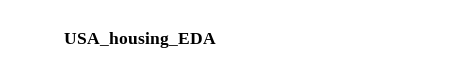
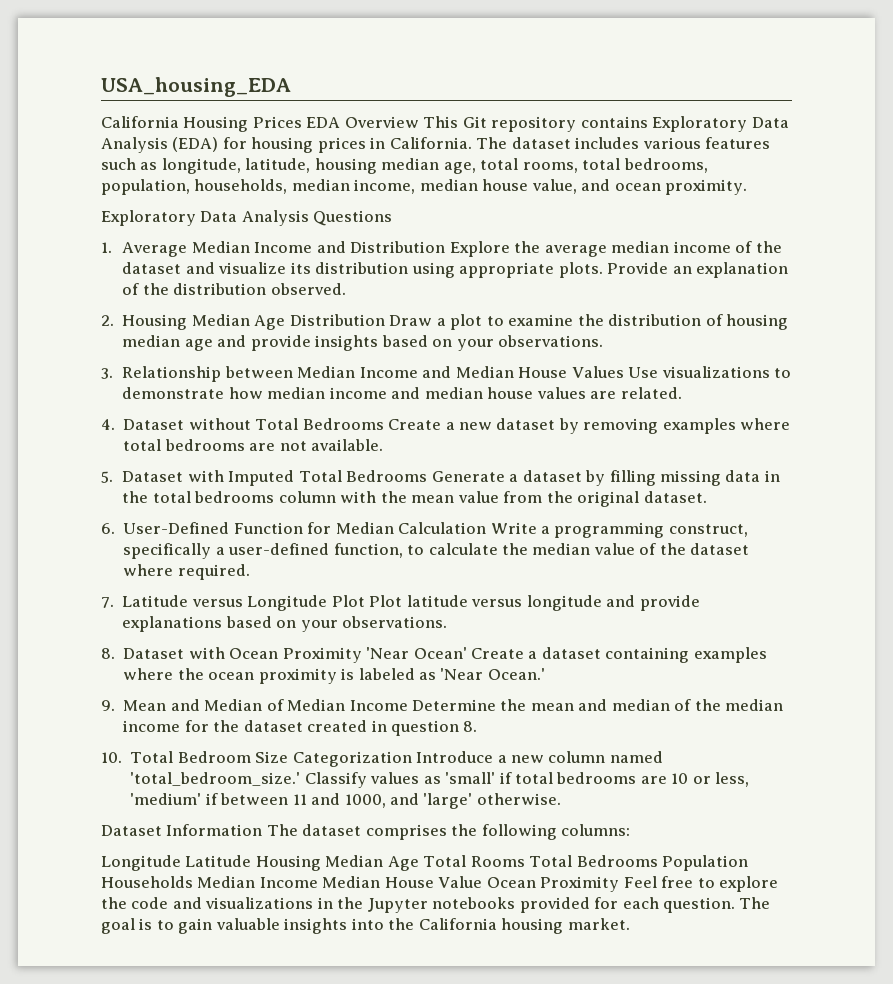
+ California Housing Prices EDA Overview This Git repository contains Exploratory Data Analysis (EDA) for housing prices in California. The dataset includes various features such as longitude, latitude, housing median age, total rooms, total bedrooms, population, households, median income, median house value, and ocean proximity.
+ Exploratory Data Analysis Questions
+ 1. Average Median Income and Distribution Explore the average median income of the dataset and visualize its distribution using appropriate plots. Provide an explanation of the distribution observed.
+ 2. Housing Median Age Distribution Draw a plot to examine the distribution of housing median age and provide insights based on your observations.
+ 3. Relationship between Median Income and Median House Values Use visualizations to demonstrate how median income and median house values are related.
+ 4. Dataset without Total Bedrooms Create a new dataset by removing examples where total bedrooms are not available.
+ 5. Dataset with Imputed Total Bedrooms Generate a dataset by filling missing data in the total bedrooms column with the mean value from the original dataset.
+ 6. User-Defined Function for Median Calculation Write a programming construct, specifically a user-defined function, to calculate the median value of the dataset where required.
+ 7. Latitude versus Longitude Plot Plot latitude versus longitude and provide explanations based on your observations.
+ 8. Dataset with Ocean Proximity 'Near Ocean' Create a dataset containing examples where the ocean proximity is labeled as 'Near Ocean.'
+ 9. Mean and Median of Median Income Determine the mean and median of the median income for the dataset created in question 8.
+ 10. Total Bedroom Size Categorization Introduce a new column named 'total_bedroom_size.' Classify values as 'small' if total bedrooms are 10 or less, 'medium' if between 11 and 1000, and 'large' otherwise.
+ Dataset Information The dataset comprises the following columns:
+ Longitude Latitude Housing Median Age Total Rooms Total Bedrooms Population Households Median Income Median House Value Ocean Proximity Feel free to explore the code and visualizations in the Jupyter notebooks provided for each question. The goal is to gain valuable insights into the California housing market.

